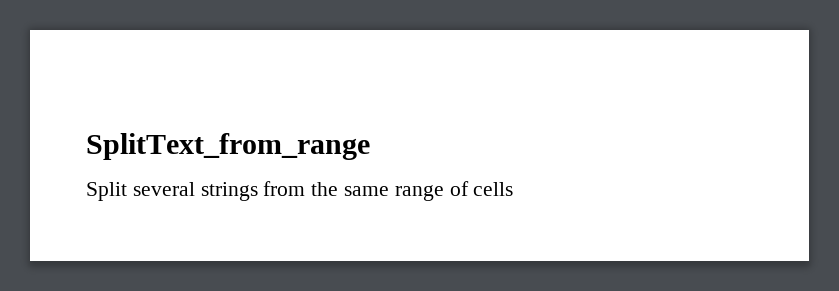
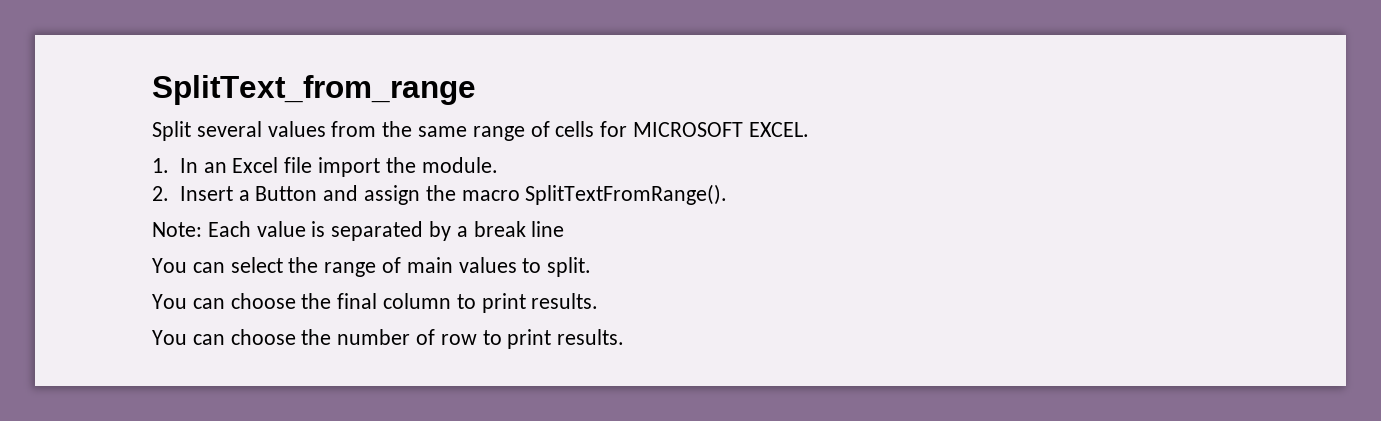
- Split several strings from the same range of cells
+ Split several values from the same range of cells for MICROSOFT EXCEL.
+ 1. In an Excel file import the module.
+ 2. Insert a Button and assign the macro SplitTextFromRange().
+ Note: Each value is separated by a break line
+ You can select the range of main values to split.
+ You can choose the final column to print results.
+ You can choose the number of row to print results.

